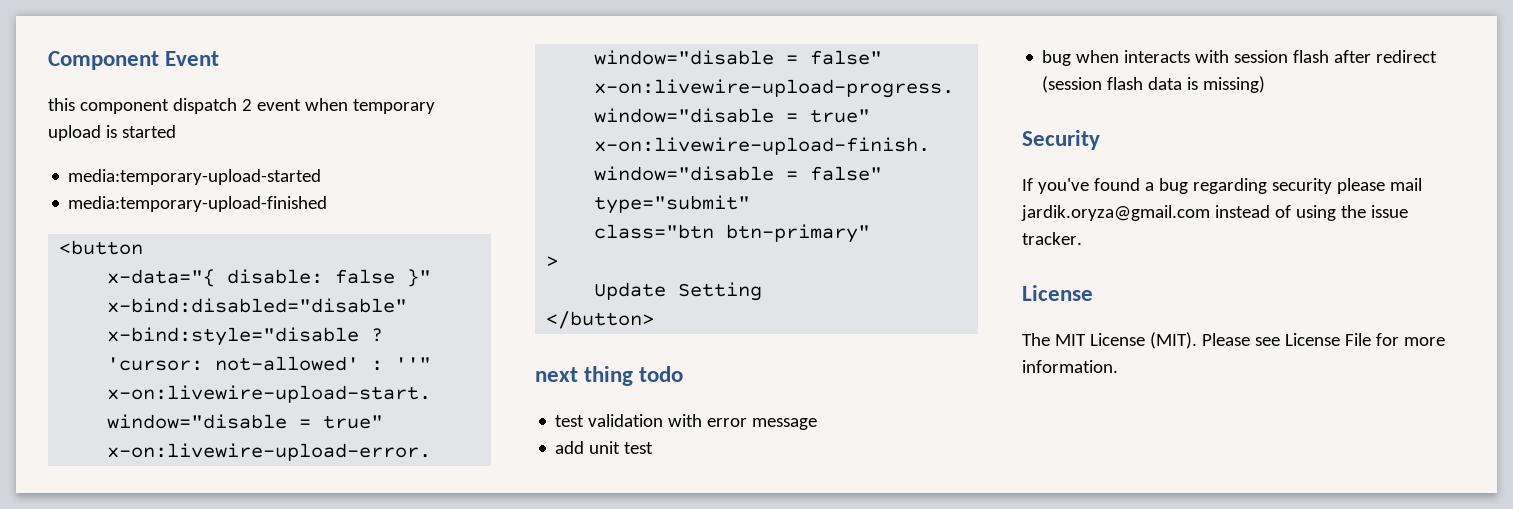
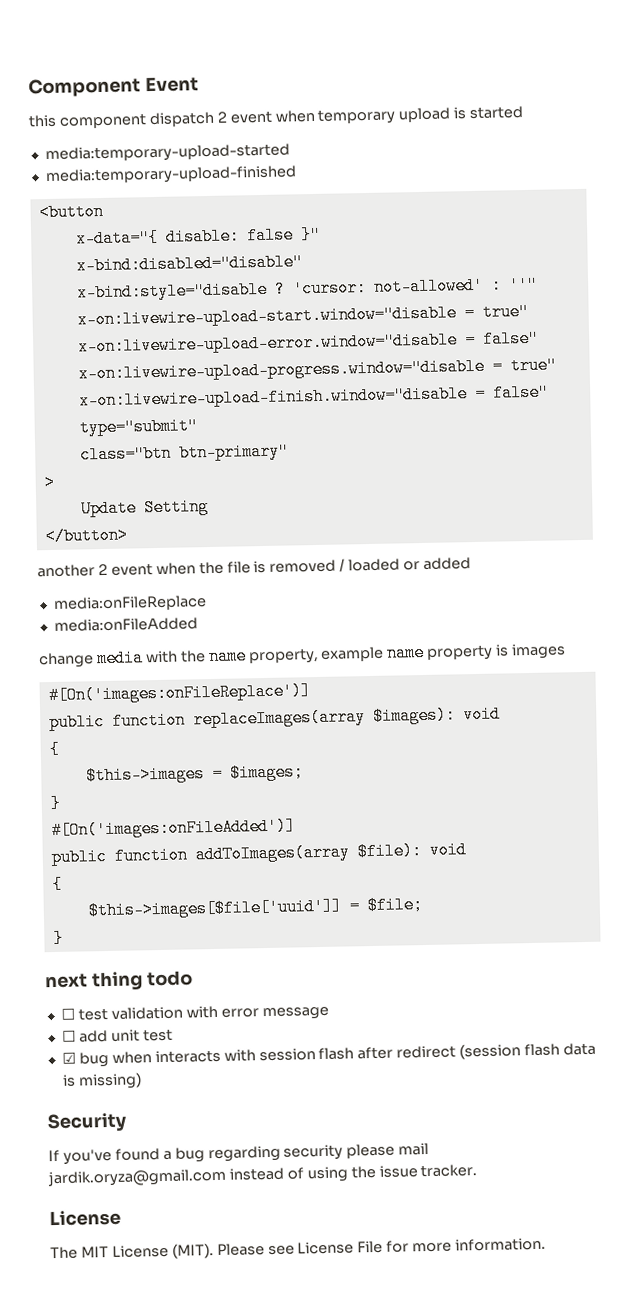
+ another 2 event when the file is removed / loaded or added
+ media:onFileReplace
+ media:onFileAdded
+ change media with the name property, example name property is images
+ #[On('images:onFileReplace')]
+ public function replaceImages(array $images): void
+ {
+ $this->images = $images;
+ }
+ #[On('images:onFileAdded')]
+ public function addToImages(array $file): void
+ {
+ $this->images[$file['uuid']] = $file;
+ }
- test validation with error message
+ ☐ test validation with error message
- add unit test
+ ☐ add unit test
- bug when interacts with session flash after redirect (session flash data is missing)
+ ☑ bug when interacts with session flash after redirect (session flash data is missing)

